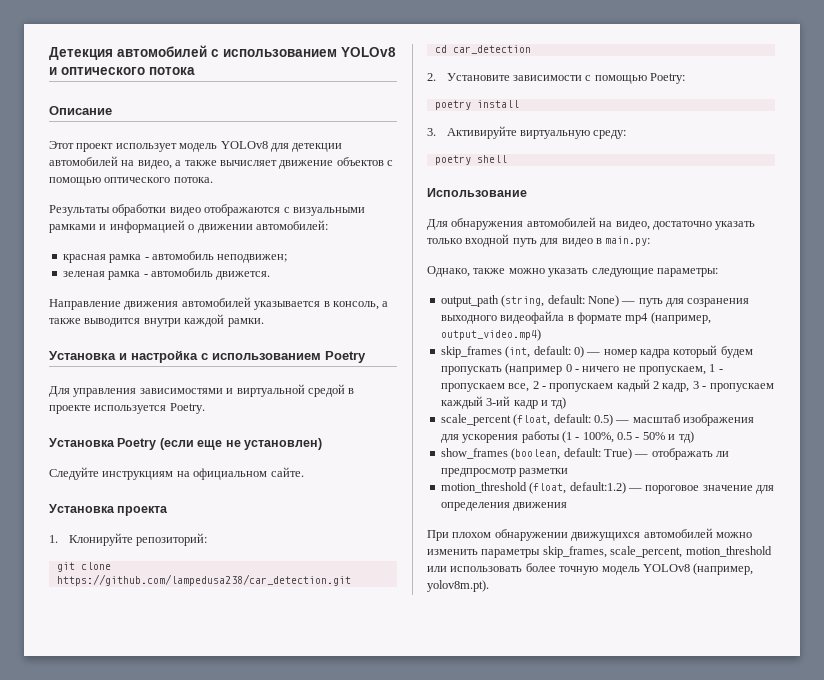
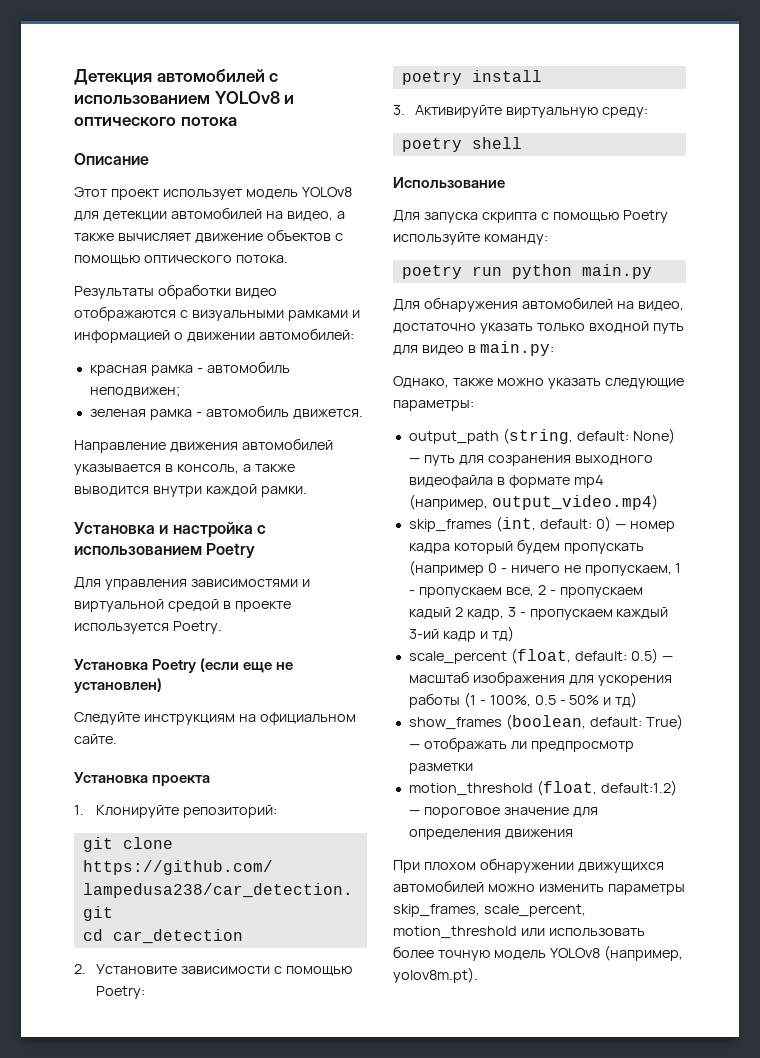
+ Для запуска скрипта с помощью Poetry используйте команду:
+ poetry run python main.py

